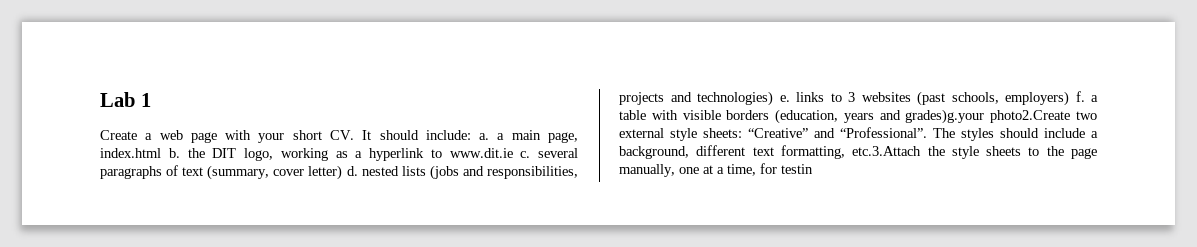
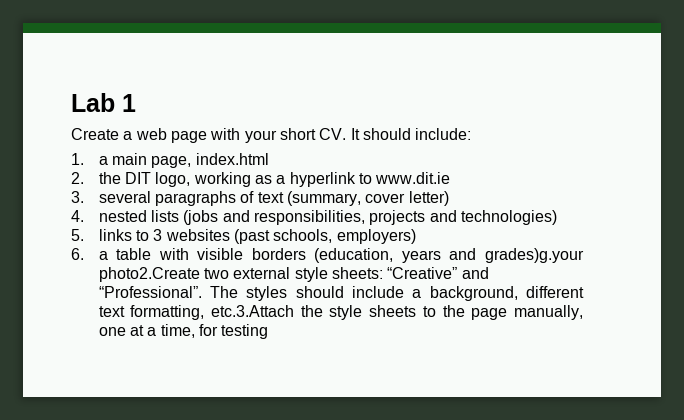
- Create a web page with your short CV. It should include: a. a main page, index.html b. the DIT logo, working as a hyperlink to www.dit.ie c. several paragraphs of text (summary, cover letter) d. nested lists (jobs and responsibilities, projects and technologies) e. links to 3 websites (past schools, employers) f. a table with visible borders (education, years and grades)g.your photo2.Create two external style sheets:
+ Create a web page with your short CV. It should include:
+ 1. a main page, index.html
+ 2. the DIT logo, working as a hyperlink to www.dit.ie
+ 3. several paragraphs of text (summary, cover letter)
+ 4. nested lists (jobs and responsibilities, projects and technologies)
+ 5. links to 3 websites (past schools, employers)
+ 6. a table with visible borders (education, years and grades)g.your photo2.Create two external style sheets:
- The styles should include a background, different text formatting, etc.3.Attach the style sheets to the page manually, one at a time, for testin
+ The styles should include a background, different text formatting, etc.3.Attach the style sheets to the page manually, one at a time, for testing

